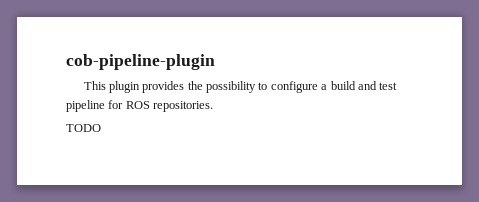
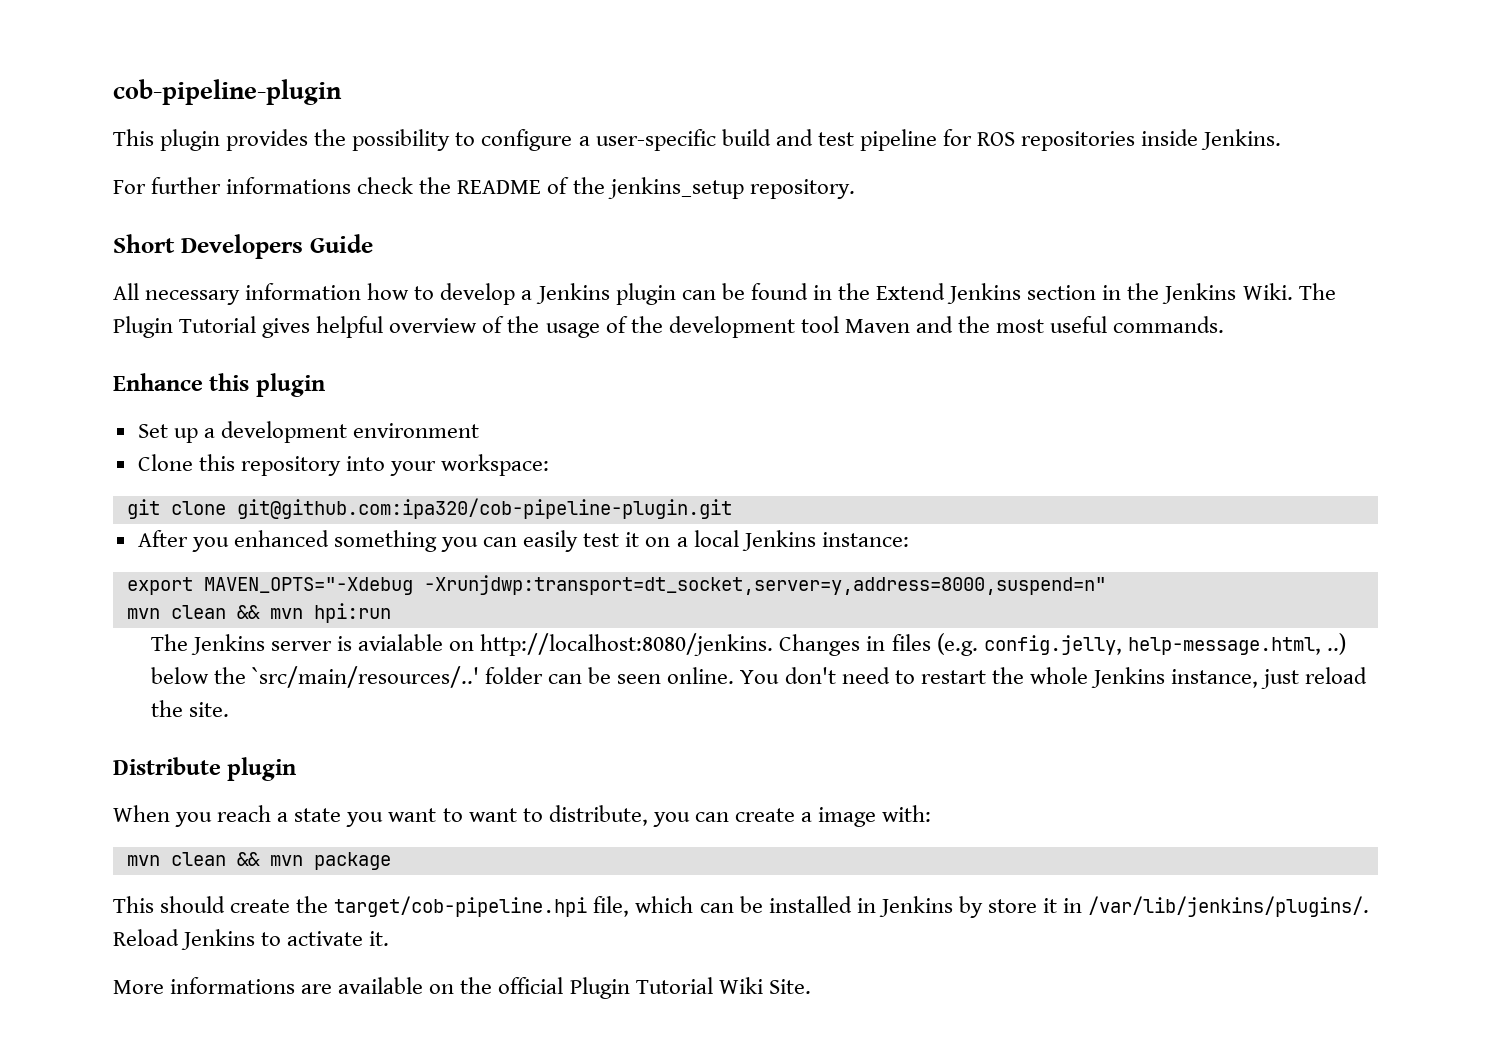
- This plugin provides the possibility to configure a build and test pipeline for ROS repositories.
- TODO
+ This plugin provides the possibility to configure a user-specific build and test pipeline for ROS repositories inside Jenkins.
+ For further informations check the README of the jenkins_setup repository.
+ Short Developers Guide
+ All necessary information how to develop a Jenkins plugin can be found in the Extend Jenkins section in the Jenkins Wiki. The Plugin Tutorial gives helpful overview of the usage of the development tool Maven and the most useful commands.
+ Enhance this plugin
+ Set up a development environment
+ Clone this repository into your workspace:
+ git clone git@github.com:ipa320/cob-pipeline-plugin.git
+ After you enhanced something you can easily test it on a local Jenkins instance:
+ export MAVEN_OPTS="-Xdebug -Xrunjdwp:transport=dt_socket,server=y,address=8000,suspend=n"
+ mvn clean && mvn hpi:run
+ The Jenkins server is avialable on http://localhost:8080/jenkins. Changes in files (e.g. config.jelly, help-message.html, ..) below the `src/main/resources/..' folder can be seen online. You don't need to restart the whole Jenkins instance, just reload the site.
+ Distribute plugin
+ When you reach a state you want to want to distribute, you can create a image with:
+ mvn clean && mvn package
+ This should create the target/cob-pipeline.hpi file, which can be installed in Jenkins by store it in /var/lib/jenkins/plugins/. Reload Jenkins to activate it.
+ More informations are available on the official Plugin Tutorial Wiki Site.

